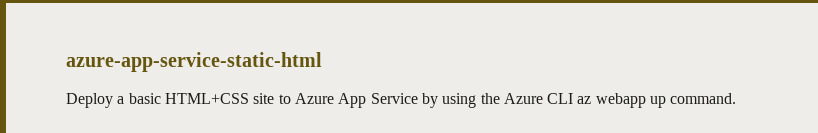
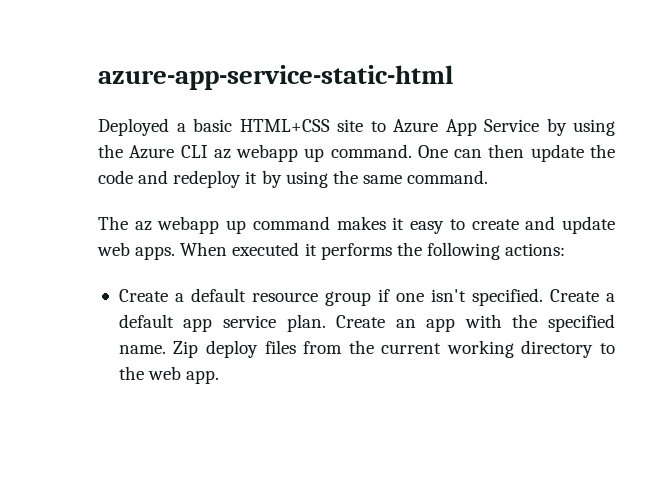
- Deploy a basic HTML+CSS site to Azure App Service by using the Azure CLI az webapp up command.
+ Deployed a basic HTML+CSS site to Azure App Service by using the Azure CLI az webapp up command.
+ One can then update the code and redeploy it by using the same command.
+ The az webapp up command makes it easy to create and update web apps. When executed it performs the following actions:
+ Create a default resource group if one isn't specified. Create a default app service plan. Create an app with the specified name. Zip deploy files from the current working directory to the web app.

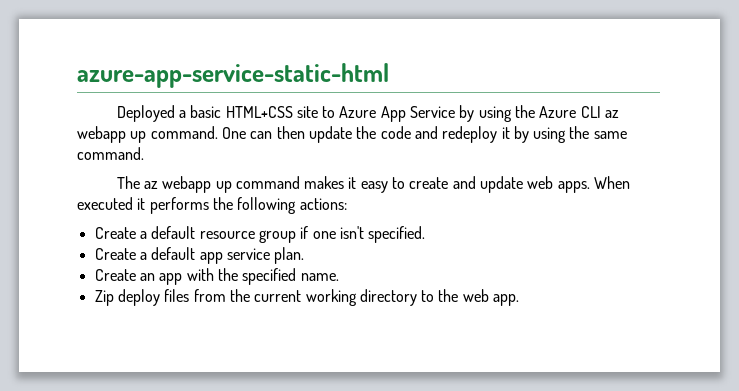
- Create a default resource group if one isn't specified. Create a default app service plan. Create an app with the specified name. Zip deploy files from the current working directory to the web app.
+ Create a default resource group if one isn't specified.
+ Create a default app service plan.
+ Create an app with the specified name.
+ Zip deploy files from the current working directory to the web app.

